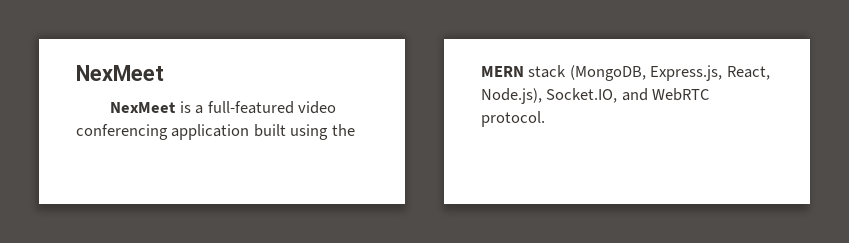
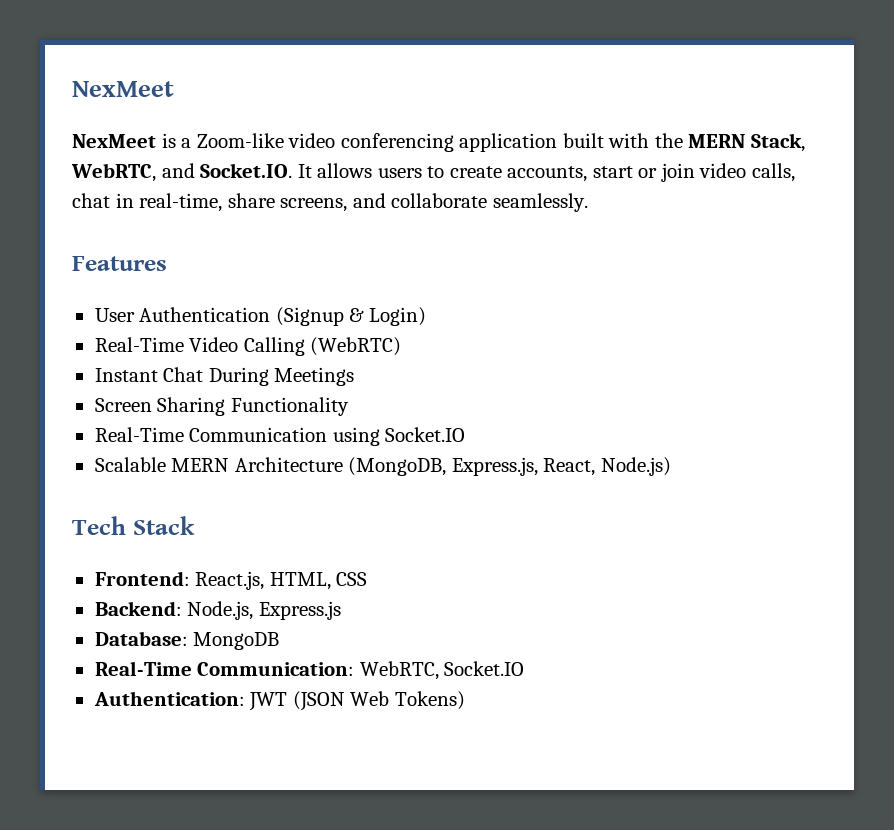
- NexMeet is a full-featured video conferencing application built using the MERN stack (MongoDB, Express.js, React, Node.js), Socket.IO, and WebRTC protocol.
+ NexMeet is a Zoom-like video conferencing application built with the MERN Stack, WebRTC, and Socket.IO. It allows users to create accounts, start or join video calls, chat in real-time, share screens, and collaborate seamlessly.
+ Features
+ User Authentication (Signup & Login)
+ Real-Time Video Calling (WebRTC)
+ Instant Chat During Meetings
+ Screen Sharing Functionality
+ Real-Time Communication using Socket.IO
+ Scalable MERN Architecture (MongoDB, Express.js, React, Node.js)
+ Tech Stack
+ Frontend: React.js, HTML, CSS
+ Backend: Node.js, Express.js
+ Database: MongoDB
+ Real-Time Communication: WebRTC, Socket.IO
+ Authentication: JWT (JSON Web Tokens)

